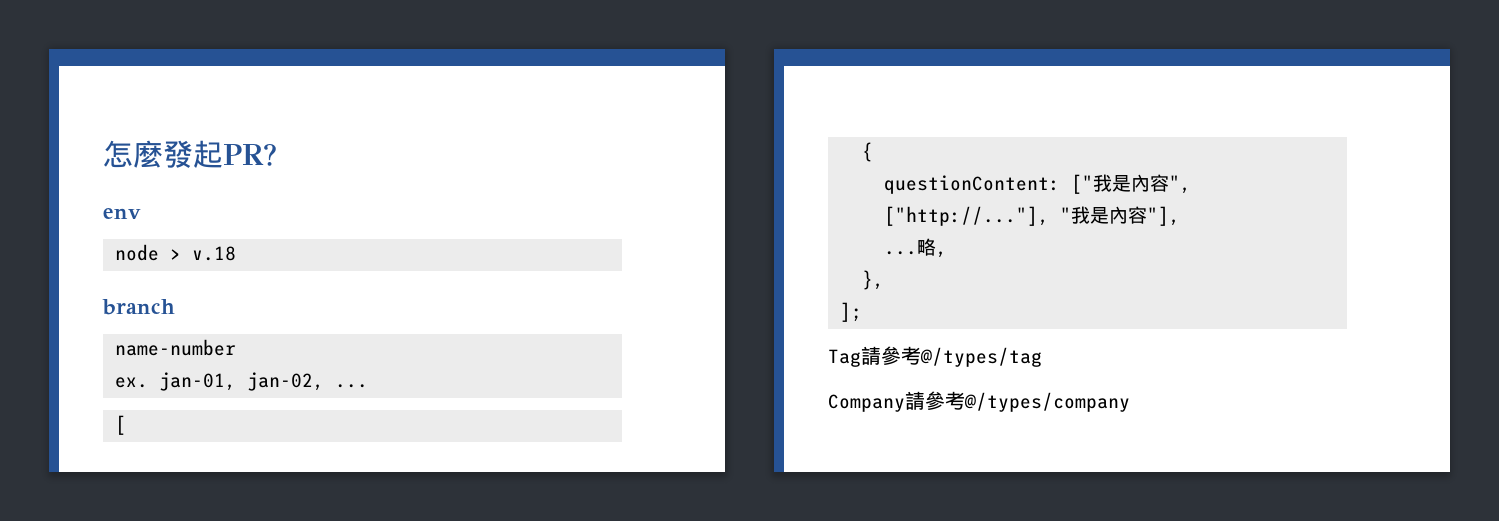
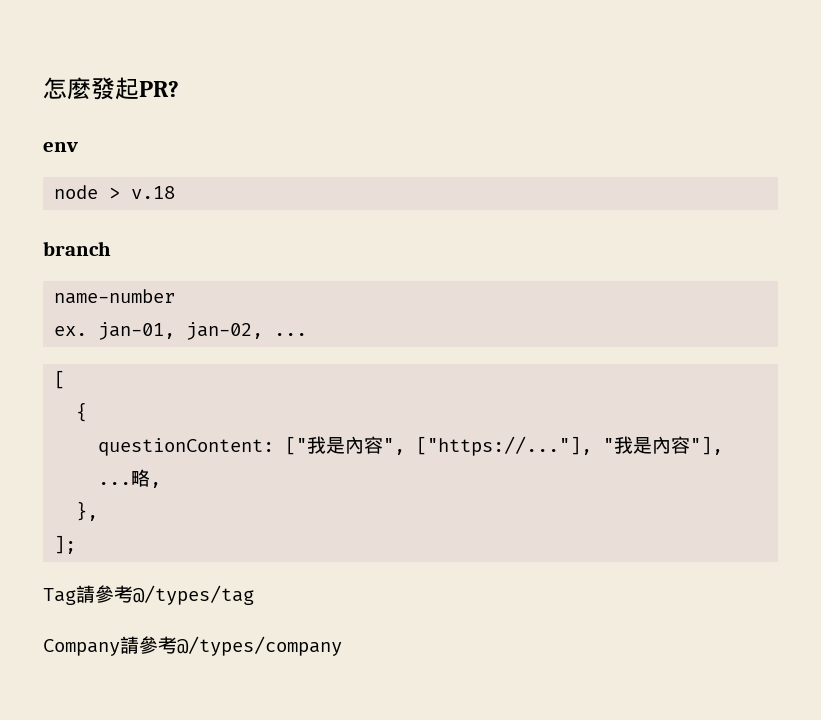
- questionContent: ["我是內容", ["http://..."], "我是內容"],
+ questionContent: ["我是內容", ["https://..."], "我是內容"],

